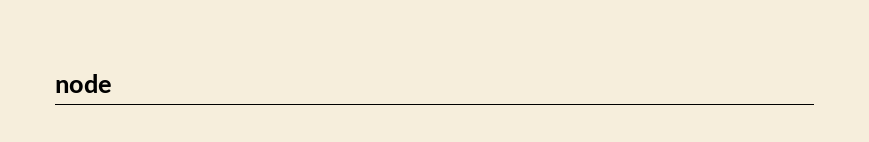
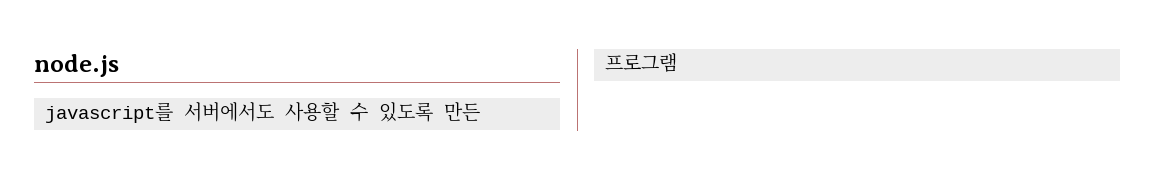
- node
+ node.js
+ javascript를 서버에서도 사용할 수 있도록 만든 프로그램

